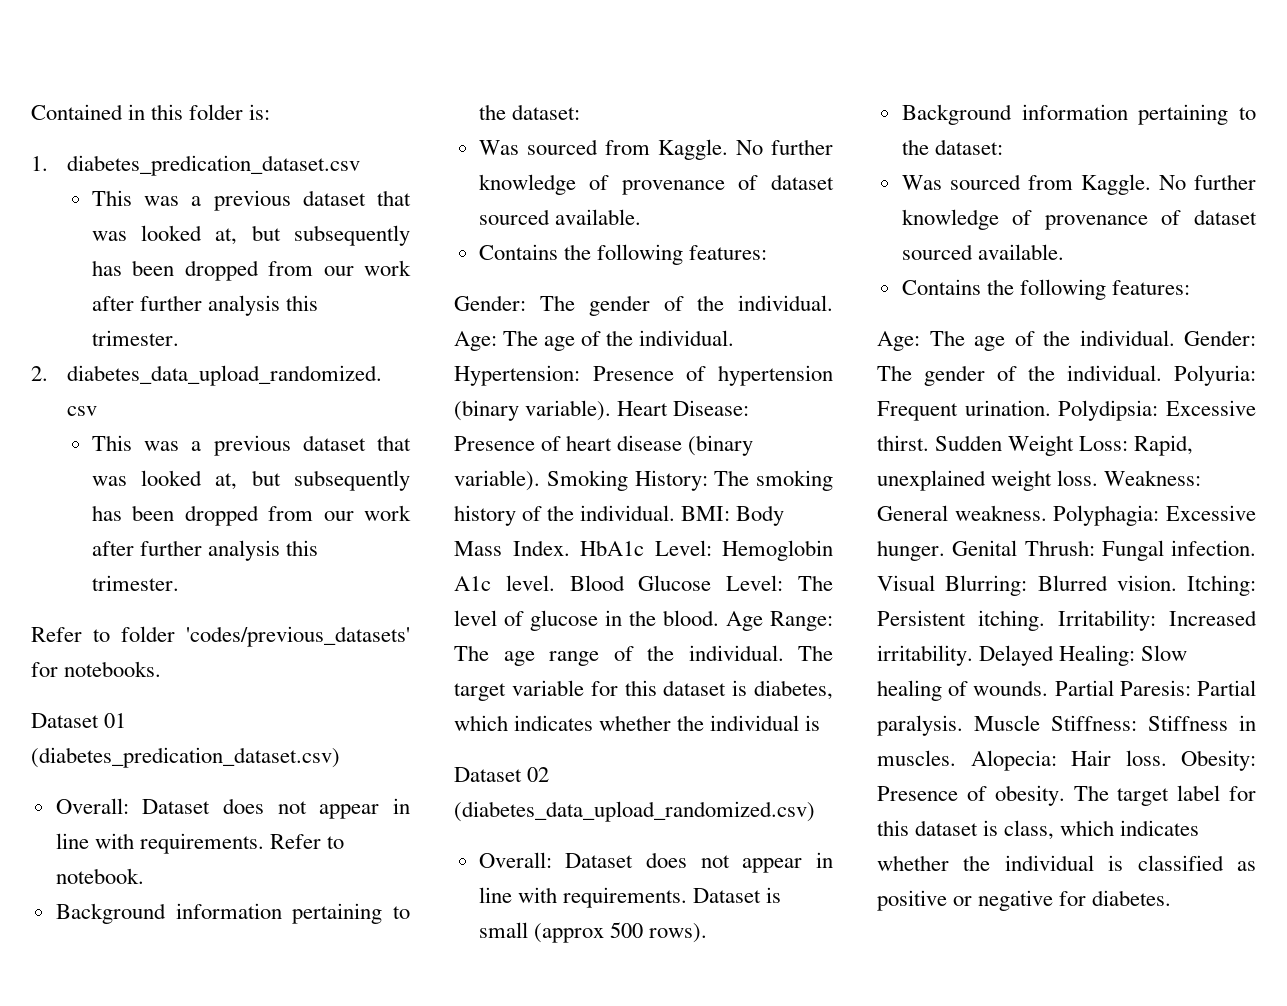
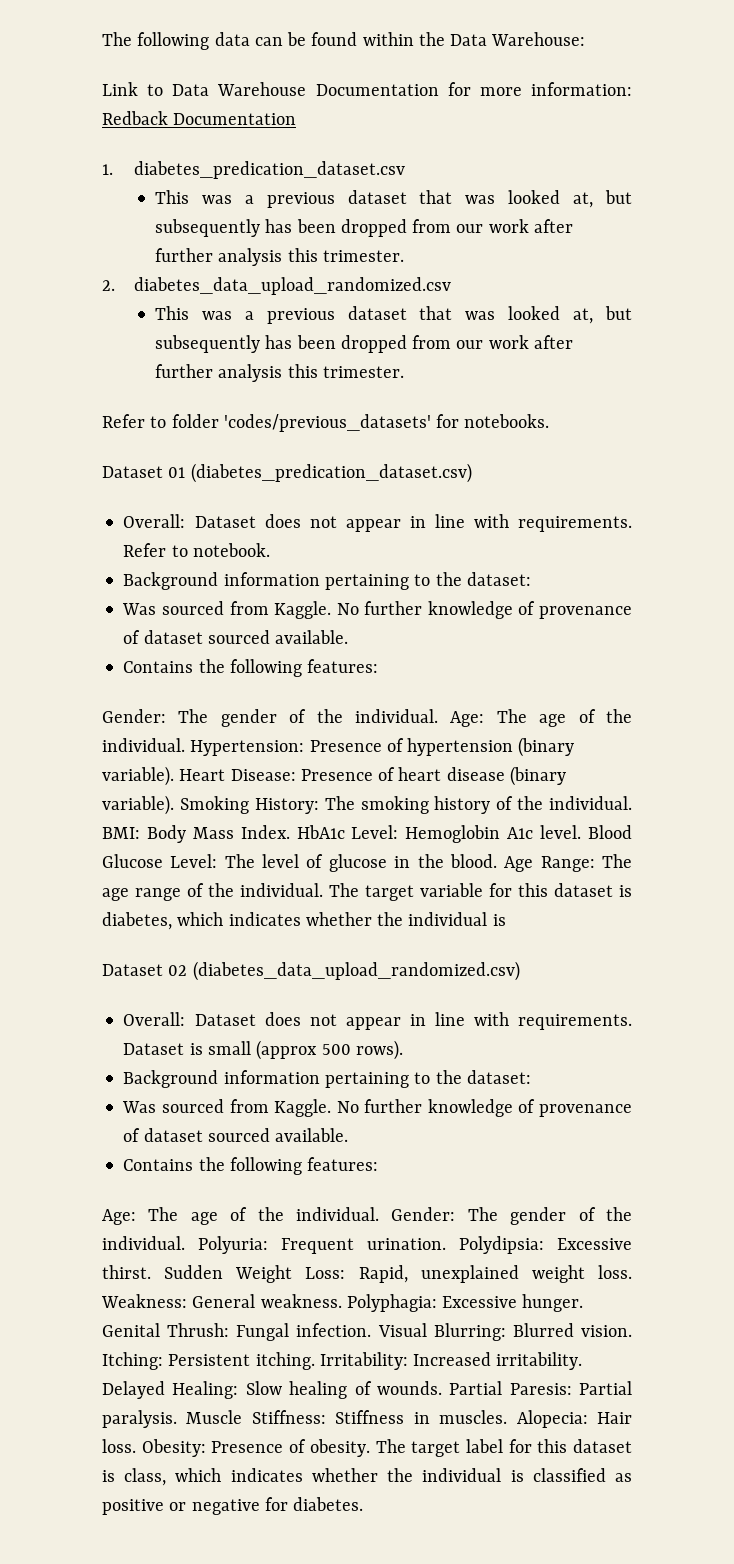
- Contained in this folder is:
+ The following data can be found within the Data Warehouse:
+ Link to Data Warehouse Documentation for more information: Redback Documentation

